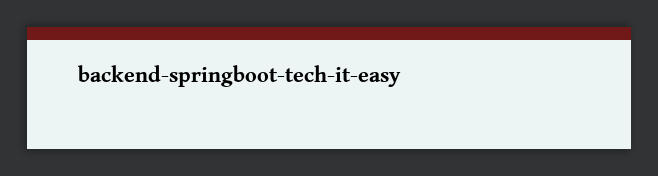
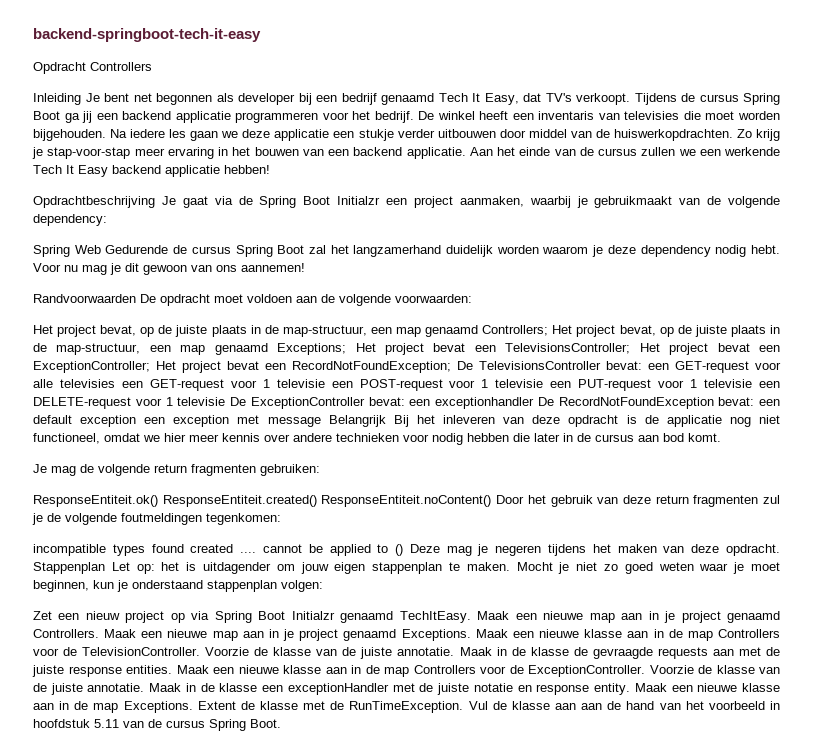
+ Opdracht Controllers
+ Inleiding Je bent net begonnen als developer bij een bedrijf genaamd Tech It Easy, dat TV's verkoopt. Tijdens de cursus Spring Boot ga jij een backend applicatie programmeren voor het bedrijf. De winkel heeft een inventaris van televisies die moet worden bijgehouden. Na iedere les gaan we deze applicatie een stukje verder uitbouwen door middel van de huiswerkopdrachten. Zo krijg je stap-voor-stap meer ervaring in het bouwen van een backend applicatie. Aan het einde van de cursus zullen we een werkende Tech It Easy backend applicatie hebben!
+ Opdrachtbeschrijving Je gaat via de Spring Boot Initialzr een project aanmaken, waarbij je gebruikmaakt van de volgende dependency:
+ Spring Web Gedurende de cursus Spring Boot zal het langzamerhand duidelijk worden waarom je deze dependency nodig hebt. Voor nu mag je dit gewoon van ons aannemen!
+ Randvoorwaarden De opdracht moet voldoen aan de volgende voorwaarden:
+ Het project bevat, op de juiste plaats in de map-structuur, een map genaamd Controllers; Het project bevat, op de juiste plaats in de map-structuur, een map genaamd Exceptions; Het project bevat een TelevisionsController; Het project bevat een ExceptionController; Het project bevat een RecordNotFoundException; De TelevisionsController bevat: een GET-request voor alle televisies een GET-request voor 1 televisie een POST-request voor 1 televisie een PUT-request voor 1 televisie een DELETE-request voor 1 televisie De ExceptionController bevat: een exceptionhandler De RecordNotFoundException bevat: een default exception een exception met message Belangrijk Bij het inleveren van deze opdracht is de applicatie nog niet functioneel, omdat we hier meer kennis over andere technieken voor nodig hebben die later in de cursus aan bod komt.
+ Je mag de volgende return fragmenten gebruiken:
+ ResponseEntiteit.ok() ResponseEntiteit.created() ResponseEntiteit.noContent() Door het gebruik van deze return fragmenten zul je de volgende foutmeldingen tegenkomen:
+ incompatible types found created .... cannot be applied to () Deze mag je negeren tijdens het maken van deze opdracht. Stappenplan Let op: het is uitdagender om jouw eigen stappenplan te maken. Mocht je niet zo goed weten waar je moet beginnen, kun je onderstaand stappenplan volgen:
+ Zet een nieuw project op via Spring Boot Initialzr genaamd TechItEasy. Maak een nieuwe map aan in je project genaamd Controllers. Maak een nieuwe map aan in je project genaamd Exceptions. Maak een nieuwe klasse aan in de map Controllers voor de TelevisionController. Voorzie de klasse van de juiste annotatie. Maak in de klasse de gevraagde requests aan met de juiste response entities. Maak een nieuwe klasse aan in de map Controllers voor de ExceptionController. Voorzie de klasse van de juiste annotatie. Maak in de klasse een exceptionHandler met de juiste notatie en response entity. Maak een nieuwe klasse aan in de map Exceptions. Extent de klasse met de RunTimeException. Vul de klasse aan aan de hand van het voorbeeld in hoofdstuk 5.11 van de cursus Spring Boot.

